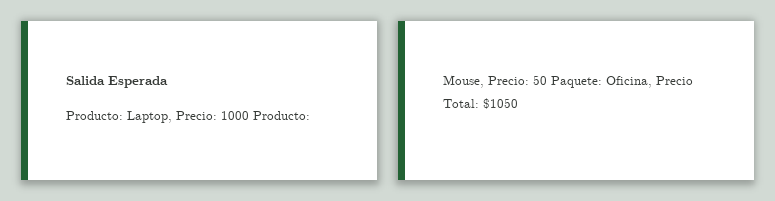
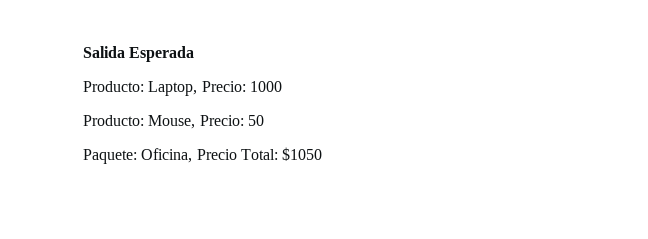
- Producto: Laptop, Precio: 1000 Producto: Mouse, Precio: 50 Paquete: Oficina, Precio Total: $1050
+ Producto: Laptop, Precio: 1000
+ Producto: Mouse, Precio: 50
+ Paquete: Oficina, Precio Total: $1050

